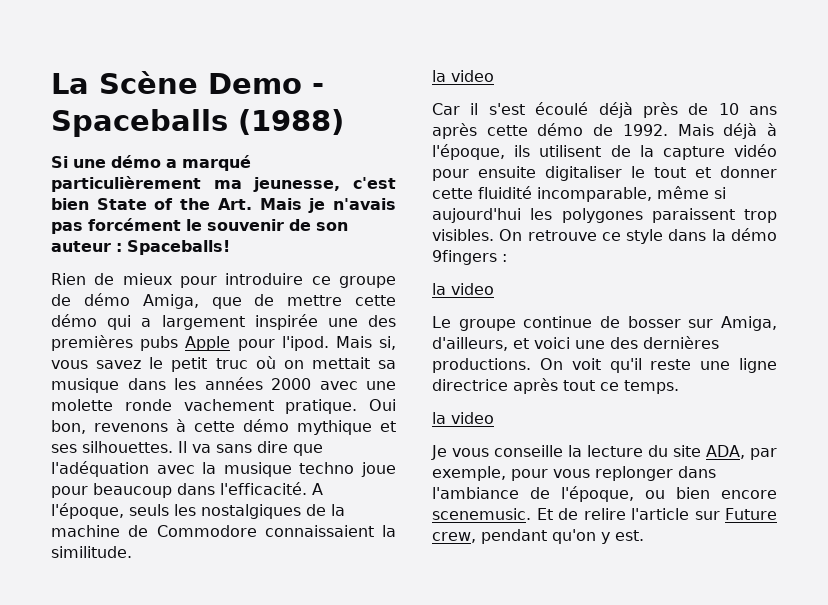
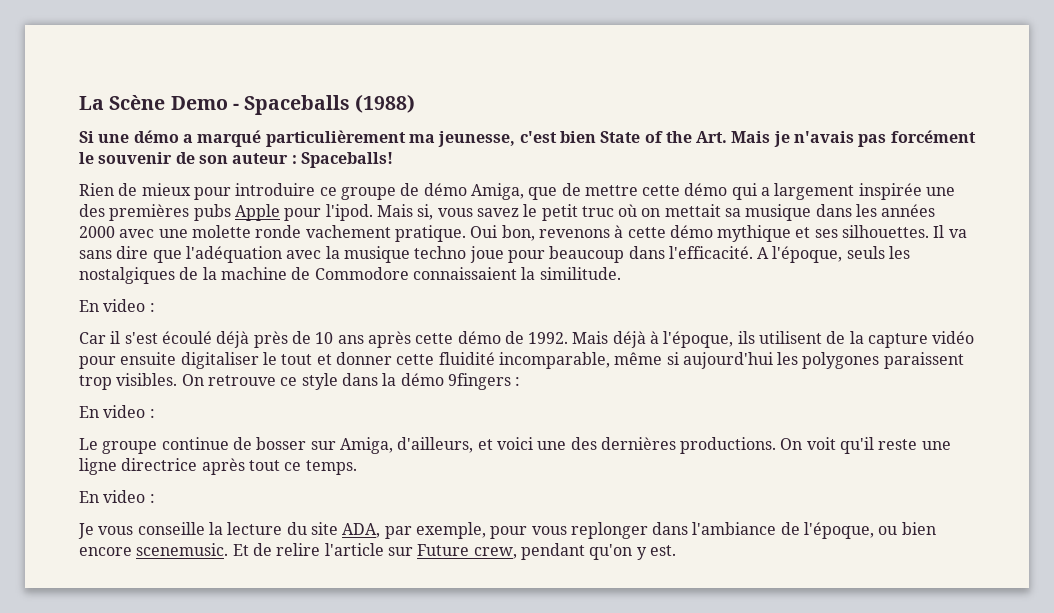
  A l'époque, seuls les nostalgiques de la machine de Commodore connaissaient la similitude.
- la video
+ En video :
  On retrouve ce style dans la démo 9fingers :
- la video
+ En video :
  On voit qu'il reste une ligne directrice après tout ce temps.
- la video
+ En video :

